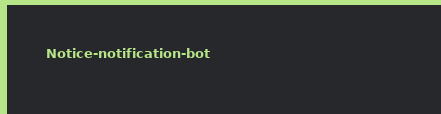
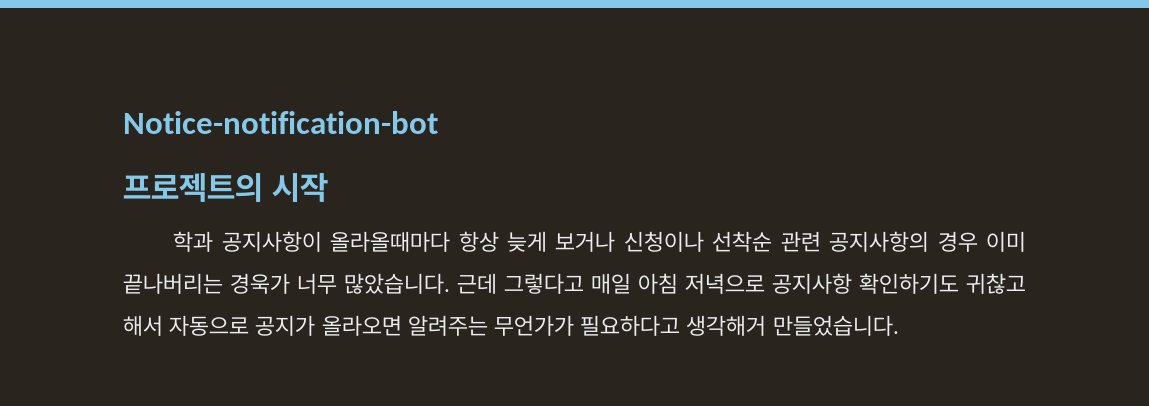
+ 프로젝트의 시작
+ 학과 공지사항이 올라올때마다 항상 늦게 보거나 신청이나 선착순 관련 공지사항의 경우 이미 끝나버리는 경욱가 너무 많았습니다. 근데 그렇다고 매일 아침 저녁으로 공지사항 확인하기도 귀찮고 해서 자동으로 공지가 올라오면 알려주는 무언가가 필요하다고 생각해거 만들었습니다.

